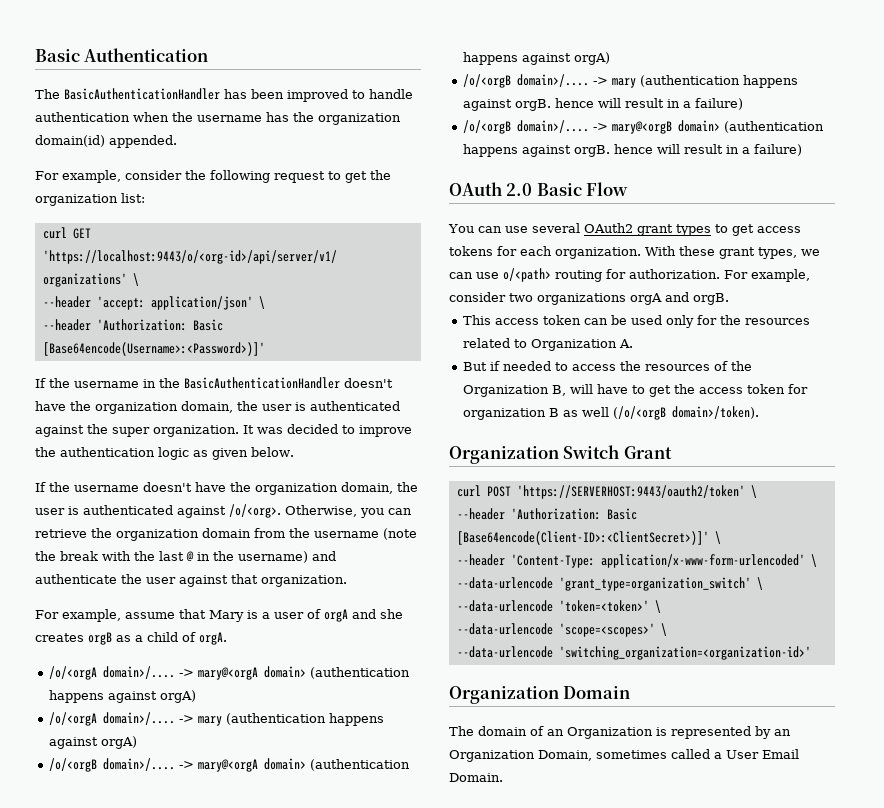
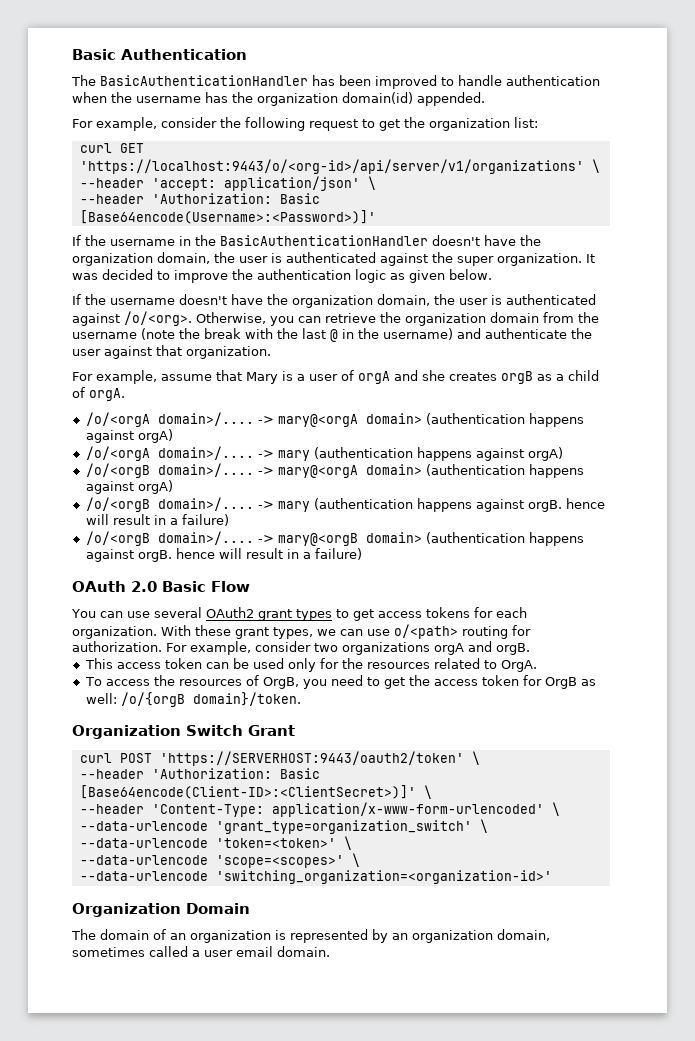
- This access token can be used only for the resources related to Organization A.
- But if needed to access the resources of the Organization B, will have to get the access token for organization B as well (/o/<orgB domain>/token).
+ This access token can be used only for the resources related to OrgA.
+ To access the resources of OrgB, you need to get the access token for OrgB as well: /o/{orgB domain}/token.
- The domain of an Organization is represented by an Organization Domain, sometimes called a User Email Domain.
+ The domain of an organization is represented by an organization domain, sometimes called a user email domain.

